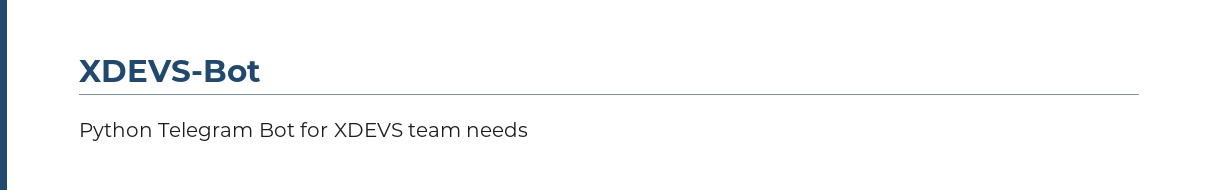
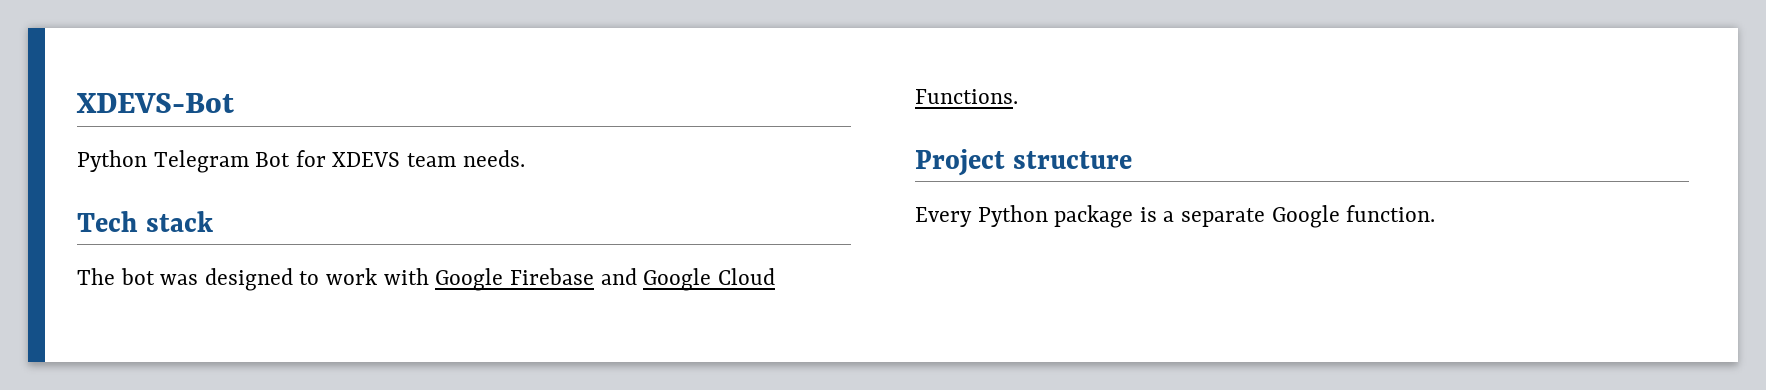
- Python Telegram Bot for XDEVS team needs
+ Python Telegram Bot for XDEVS team needs.
+ Tech stack
+ The bot was designed to work with Google Firebase and Google Cloud Functions.
+ Project structure
+ Every Python package is a separate Google function.

